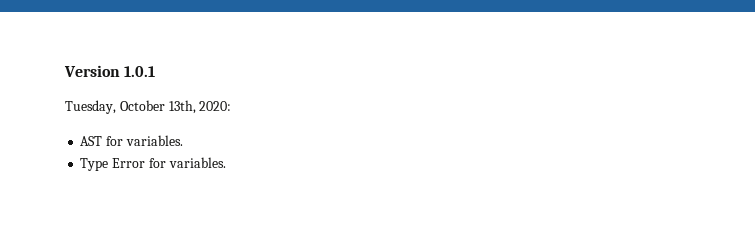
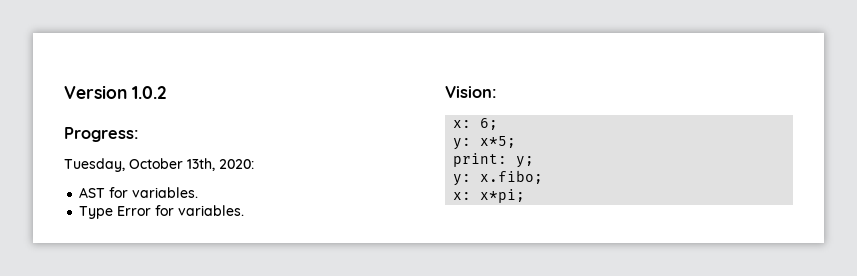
- Version 1.0.1
+ Version 1.0.2
+ Progress:
+ Vision:
+ x: 6;
+ y: x*5;
+ print: y;
+ y: x.fibo;
+ x: x*pi;

